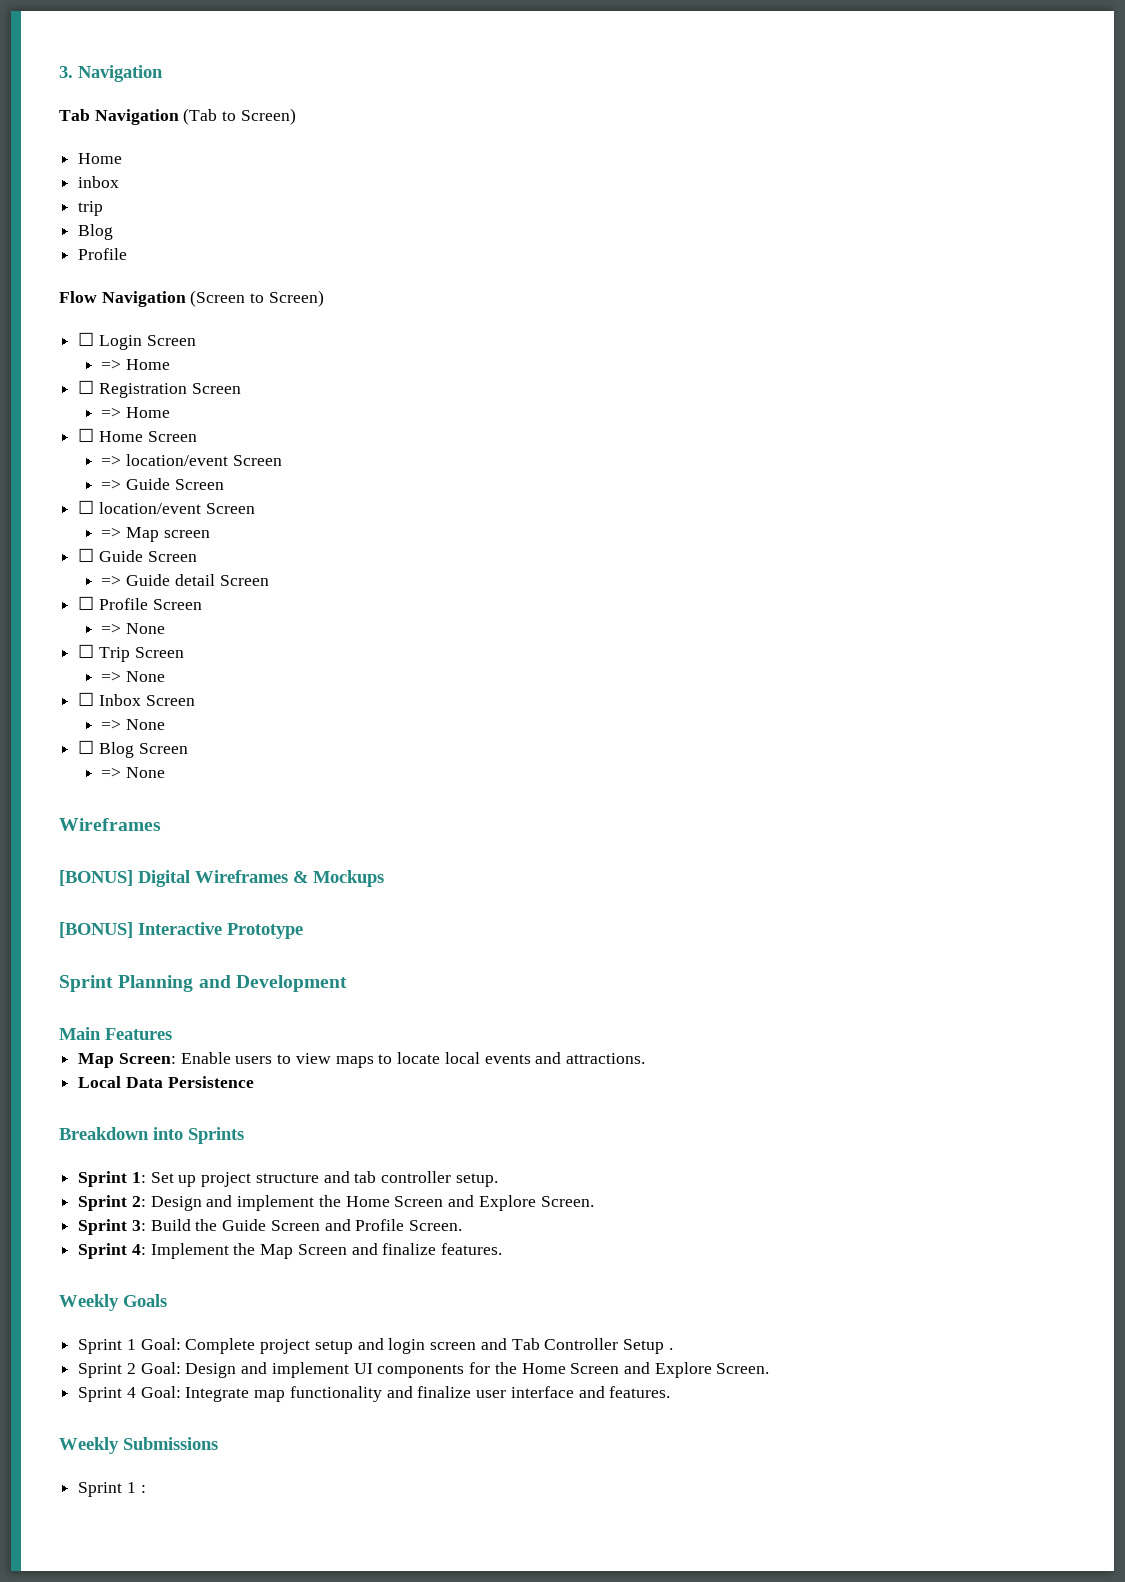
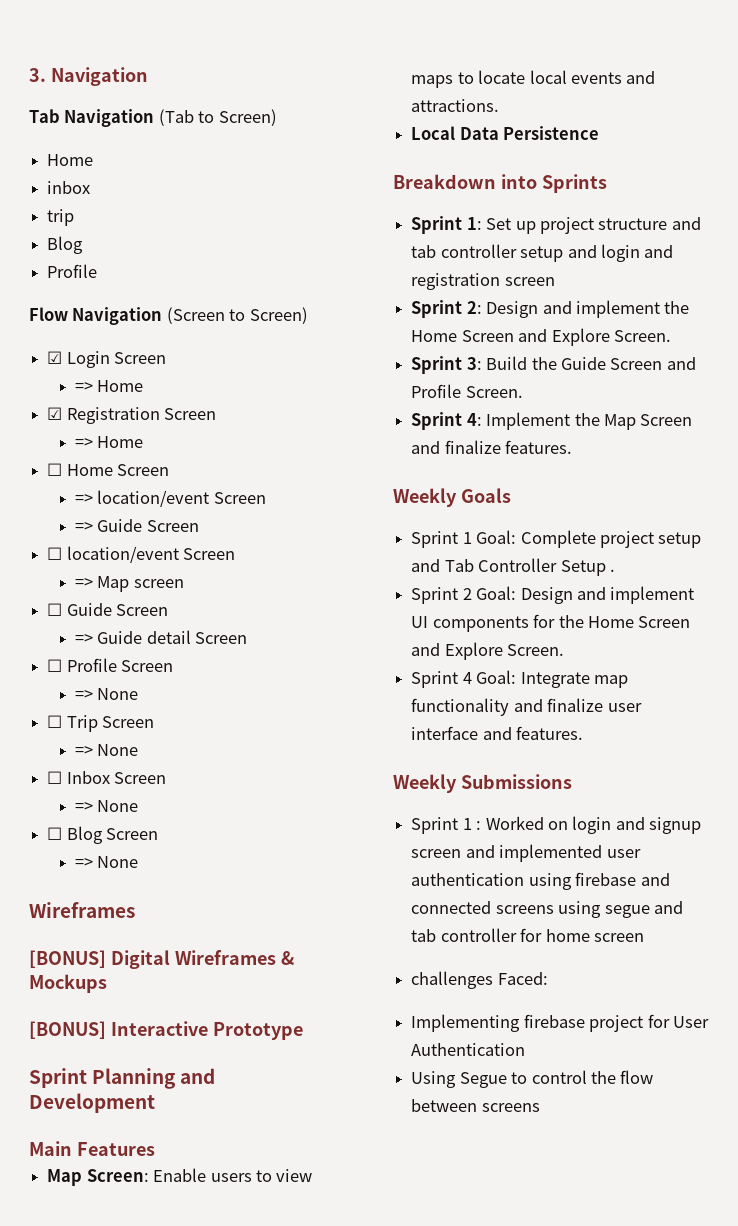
- ☐ Login Screen
+ ☑ Login Screen
- ☐ Registration Screen
+ ☑ Registration Screen
- Sprint 1: Set up project structure and tab controller setup.
+ Sprint 1: Set up project structure and tab controller setup and login and registration screen
- Sprint 1 Goal: Complete project setup and login screen and Tab Controller Setup .
+ Sprint 1 Goal: Complete project setup and Tab Controller Setup .
- Sprint 1 :
+ Sprint 1 : Worked on login and signup screen and implemented user authentication using firebase and connected screens using segue and tab controller for home screen
+ challenges Faced:
+ Implementing firebase project for User Authentication
+ Using Segue to control the flow between screens

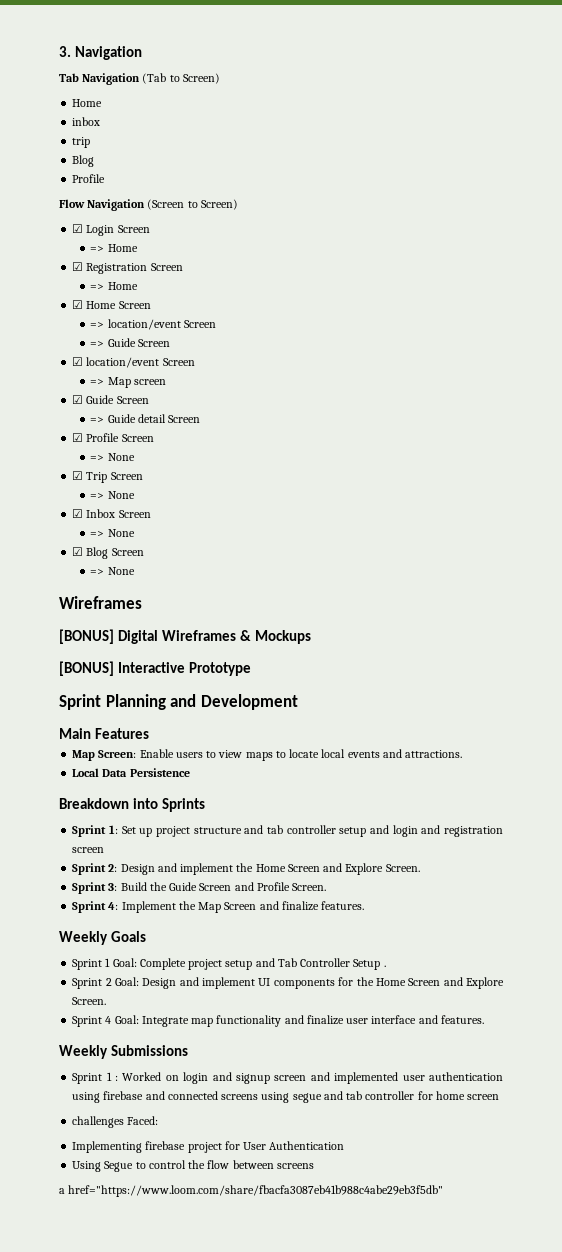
- ☐ Home Screen
+ ☑ Home Screen
- ☐ location/event Screen
+ ☑ location/event Screen
- ☐ Guide Screen
+ ☑ Guide Screen
- ☐ Profile Screen
+ ☑ Profile Screen
- ☐ Trip Screen
+ ☑ Trip Screen
- ☐ Inbox Screen
+ ☑ Inbox Screen
- ☐ Blog Screen
+ ☑ Blog Screen
+ a href="https://www.loom.com/share/fbacfa3087eb41b988c4abe29eb3f5db"

